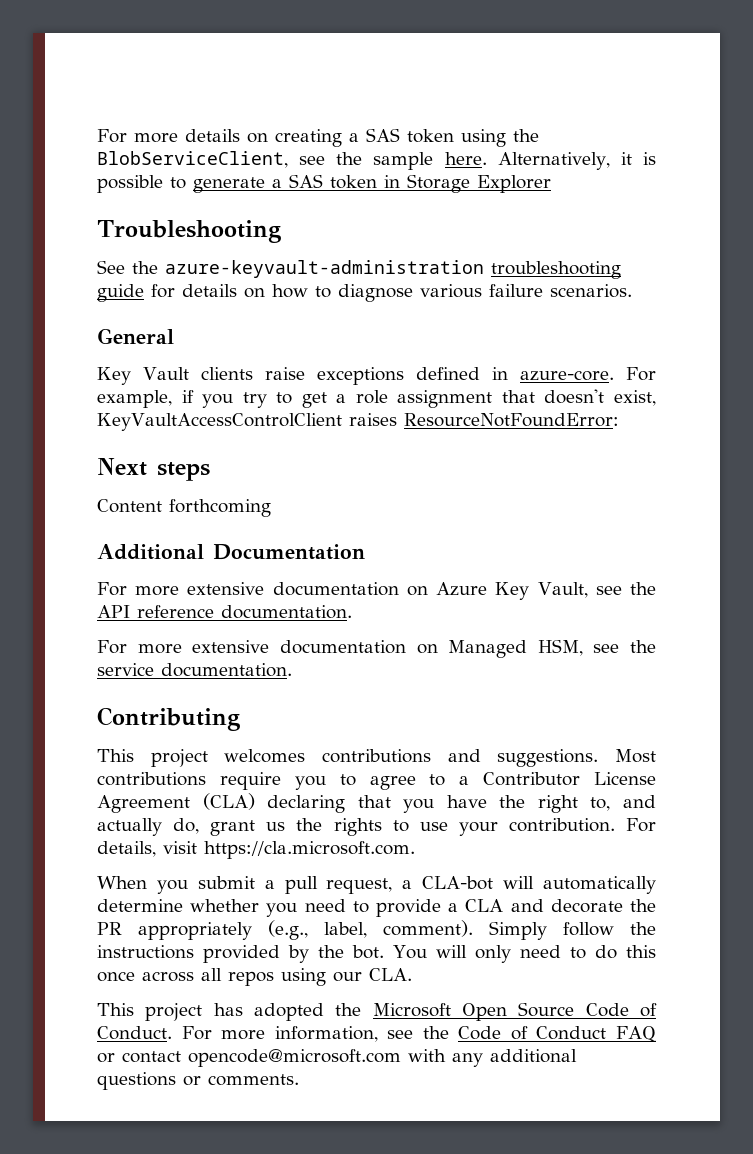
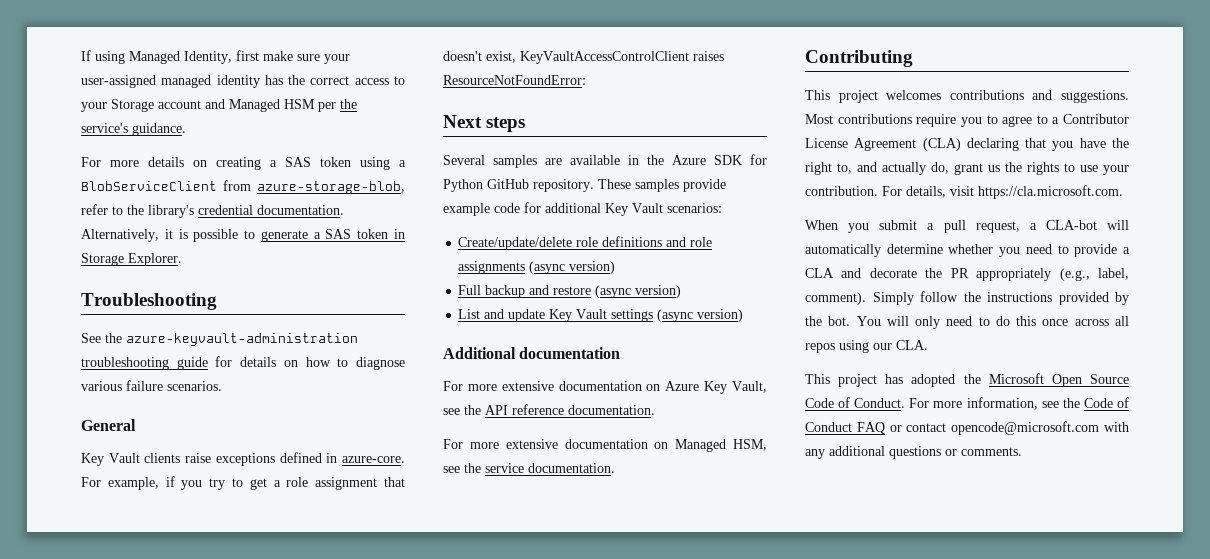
+ If using Managed Identity, first make sure your user-assigned managed identity has the correct access to your Storage account and Managed HSM per the service's guidance.
- For more details on creating a SAS token using the BlobServiceClient, see the sample here.
+ For more details on creating a SAS token using a BlobServiceClient from azure-storage-blob, refer to the library's credential documentation.
- Alternatively, it is possible to generate a SAS token in Storage Explorer
+ Alternatively, it is possible to generate a SAS token in Storage Explorer.
- Content forthcoming
+ Several samples are available in the Azure SDK for Python GitHub repository. These samples provide example code for additional Key Vault scenarios:
+ Create/update/delete role definitions and role assignments (async version)
+ Full backup and restore (async version)
+ List and update Key Vault settings (async version)
- Additional Documentation
+ Additional documentation

